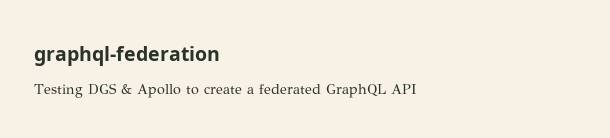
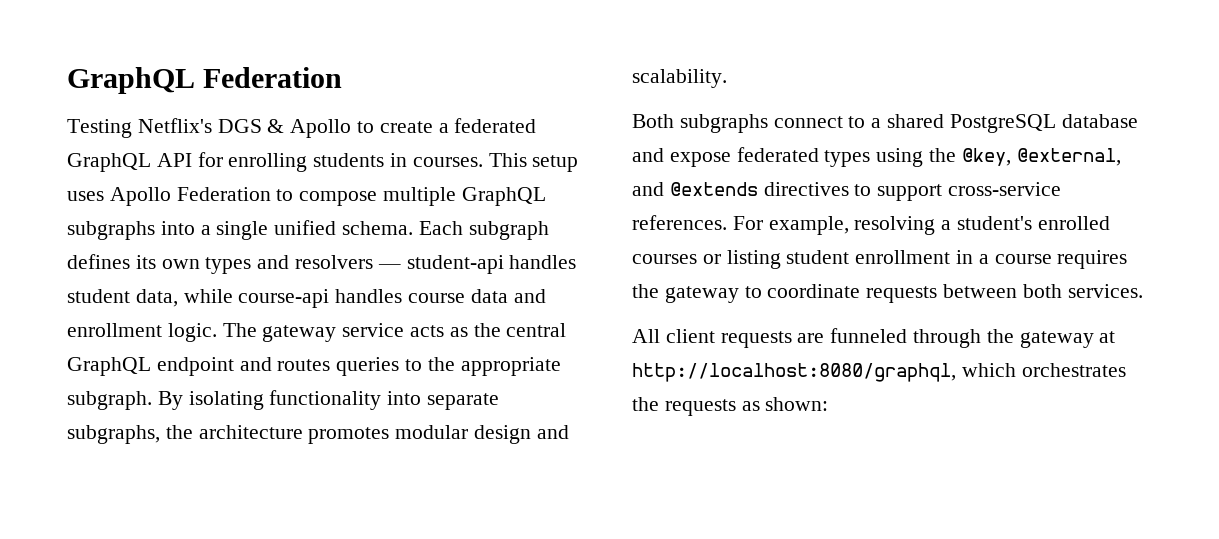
- graphql-federation
+ GraphQL Federation
- Testing DGS & Apollo to create a federated GraphQL API
+ Testing Netflix's DGS & Apollo to create a federated GraphQL API for enrolling students in courses. This setup uses Apollo Federation to compose multiple GraphQL subgraphs into a single unified schema. Each subgraph defines its own types and resolvers — student-api handles student data, while course-api handles course data and enrollment logic. The gateway service acts as the central GraphQL endpoint and routes queries to the appropriate subgraph. By isolating functionality into separate subgraphs, the architecture promotes modular design and scalability.
+ Both subgraphs connect to a shared PostgreSQL database and expose federated types using the @key, @external, and @extends directives to support cross-service references. For example, resolving a student's enrolled courses or listing student enrollment in a course requires the gateway to coordinate requests between both services.
+ All client requests are funneled through the gateway at http://localhost:8080/graphql, which orchestrates the requests as shown:

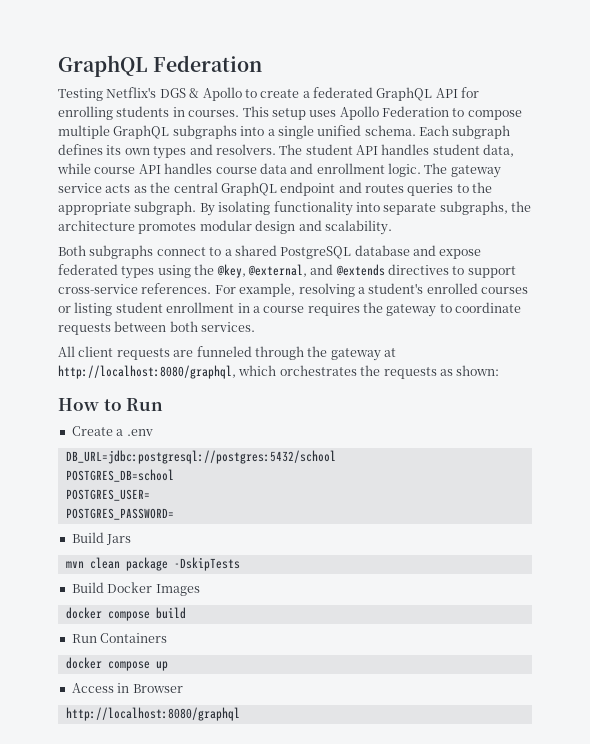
- Each subgraph defines its own types and resolvers — student-api handles student data, while course-api handles course data and enrollment logic.
+ Each subgraph defines its own types and resolvers. The student API handles student data, while course API handles course data and enrollment logic.
+ How to Run
+ Create a .env
+ DB_URL=jdbc:postgresql://postgres:5432/school
+ POSTGRES_DB=school
+ POSTGRES_USER=
+ POSTGRES_PASSWORD=
+ Build Jars
+ mvn clean package -DskipTests
+ Build Docker Images
+ docker compose build
+ Run Containers
+ docker compose up
+ Access in Browser
+ http://localhost:8080/graphql

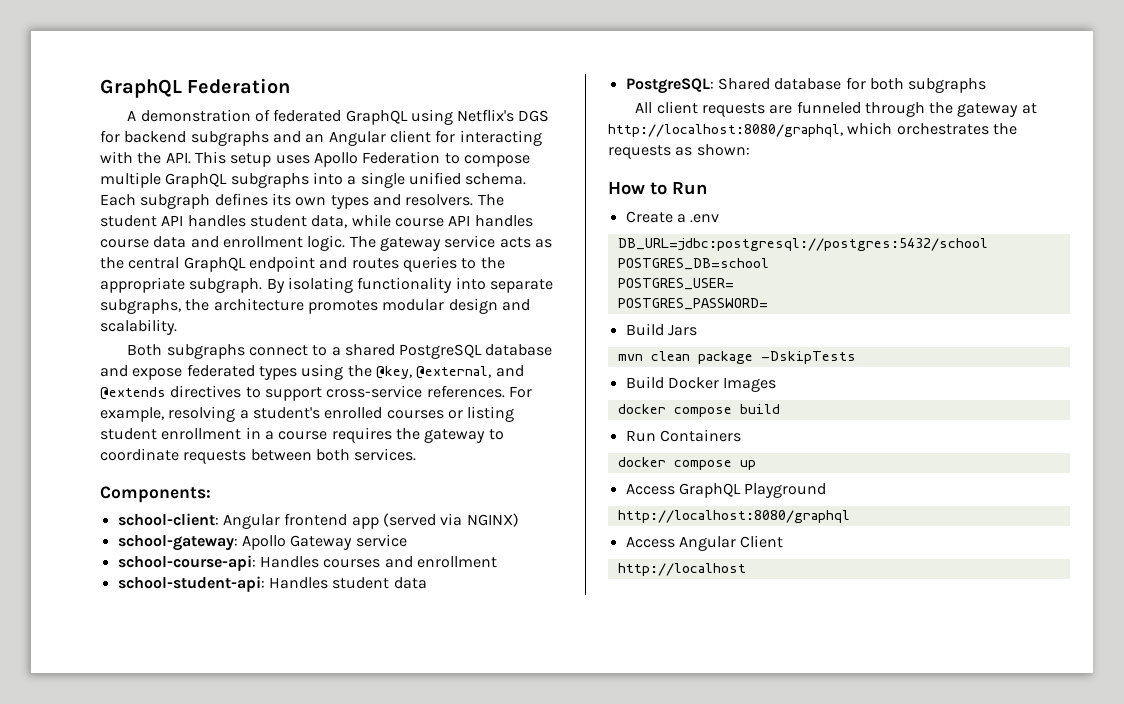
- Testing Netflix's DGS & Apollo to create a federated GraphQL API for enrolling students in courses. This setup uses Apollo Federation to compose multiple GraphQL subgraphs into a single unified schema.
+ A demonstration of federated GraphQL using Netflix's DGS for backend subgraphs and an Angular client for interacting with the API. This setup uses Apollo Federation to compose multiple GraphQL subgraphs into a single unified schema.
+ Components:
+ school-client: Angular frontend app (served via NGINX)
+ school-gateway: Apollo Gateway service
+ school-course-api: Handles courses and enrollment
+ school-student-api: Handles student data
+ PostgreSQL: Shared database for both subgraphs
- Access in Browser
+ Access GraphQL Playground
+ Access Angular Client
+ http://localhost

